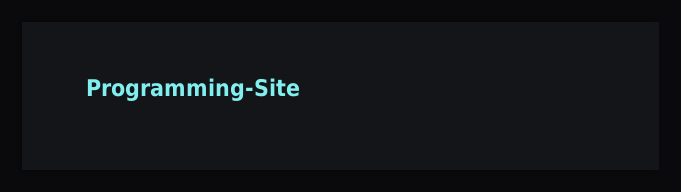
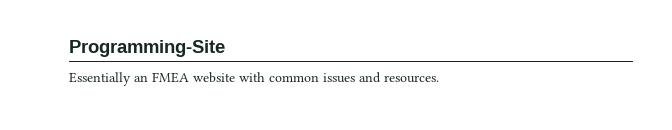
+ Essentially an FMEA website with common issues and resources.

